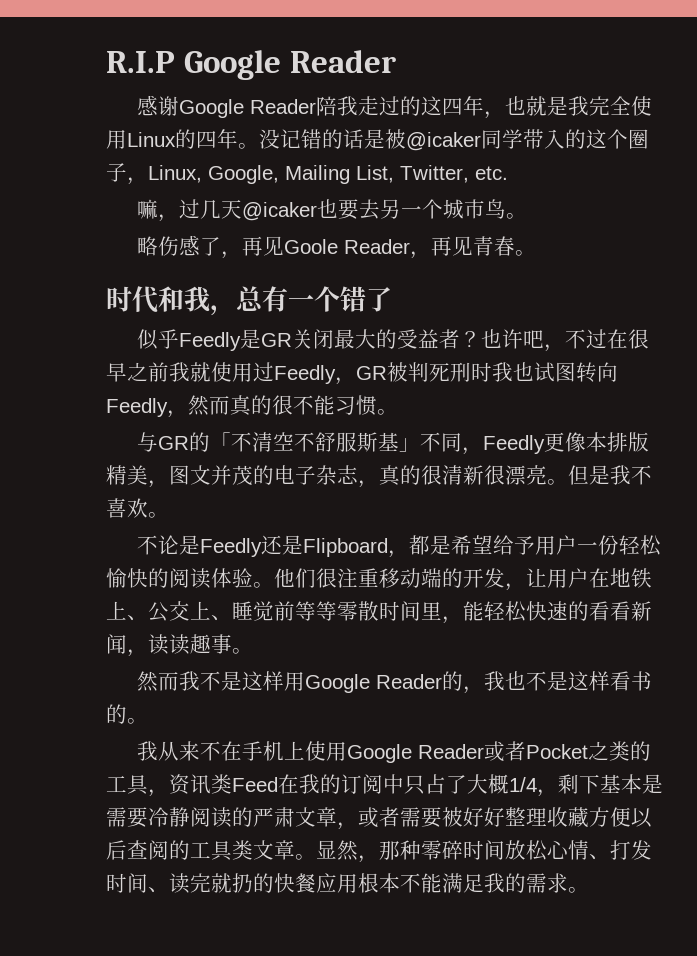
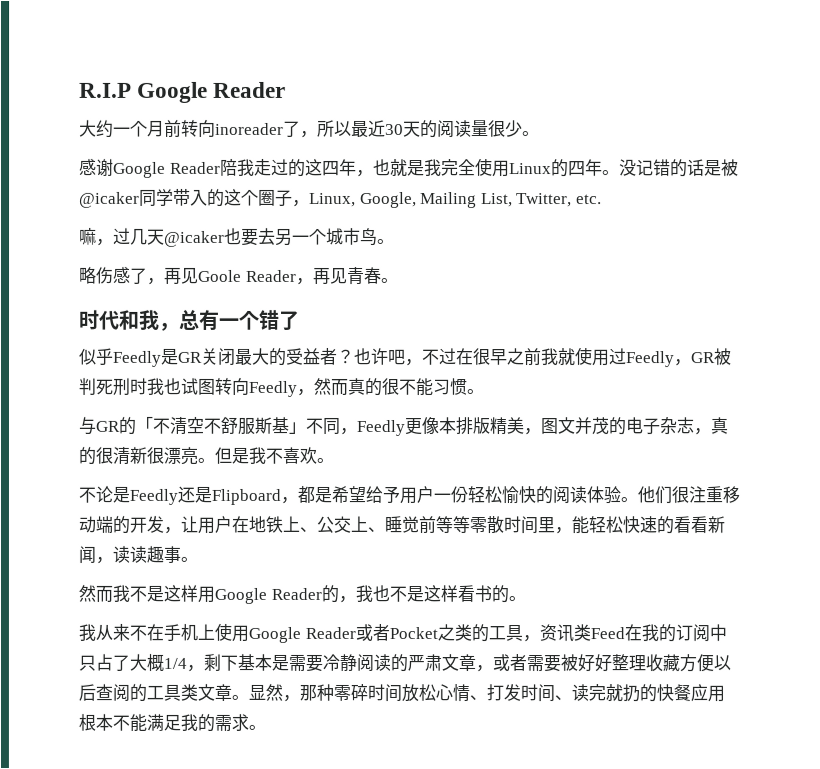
+ 大约一个月前转向inoreader了，所以最近30天的阅读量很少。

